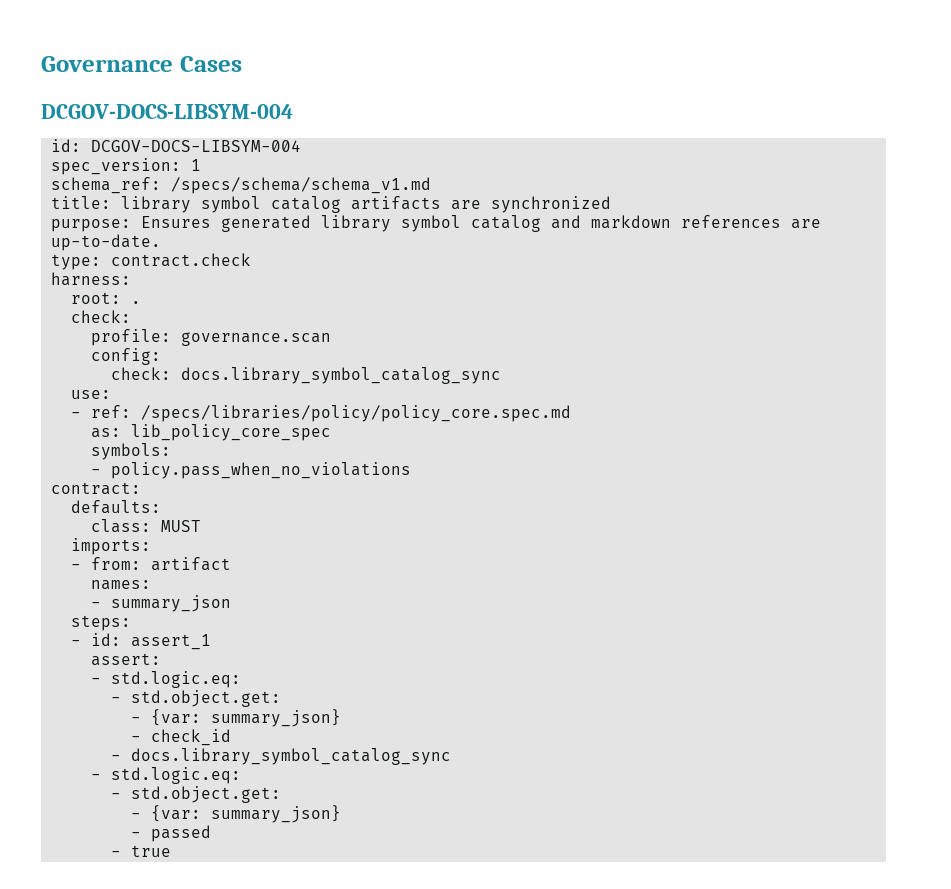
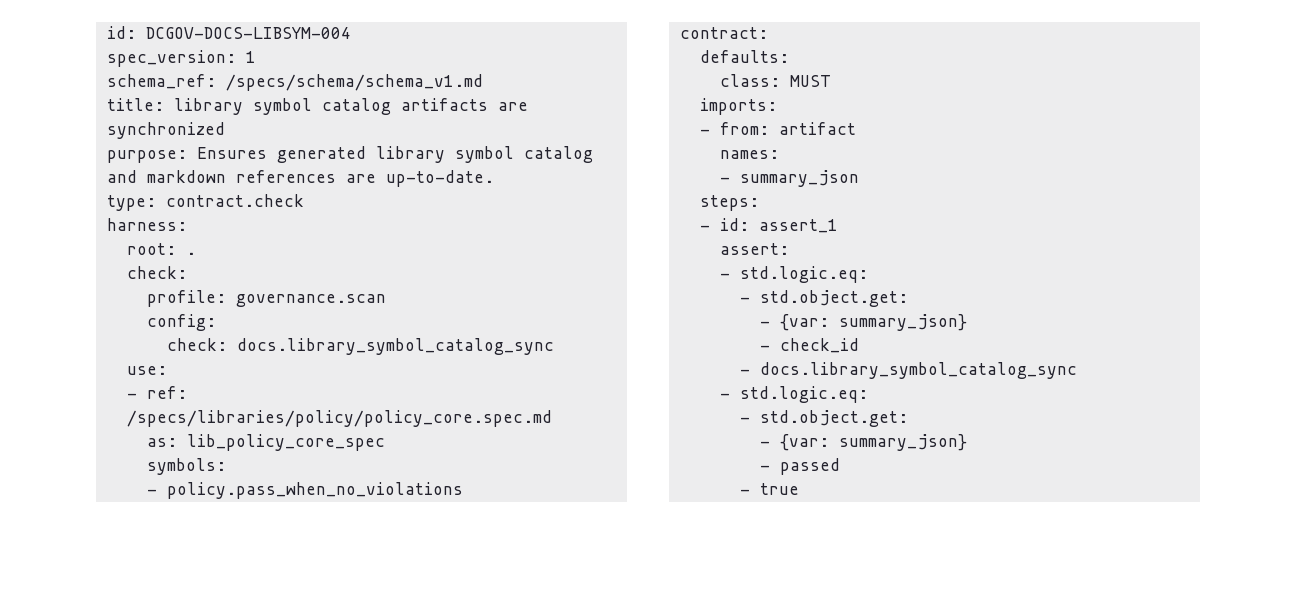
- Governance Cases
- DCGOV-DOCS-LIBSYM-004

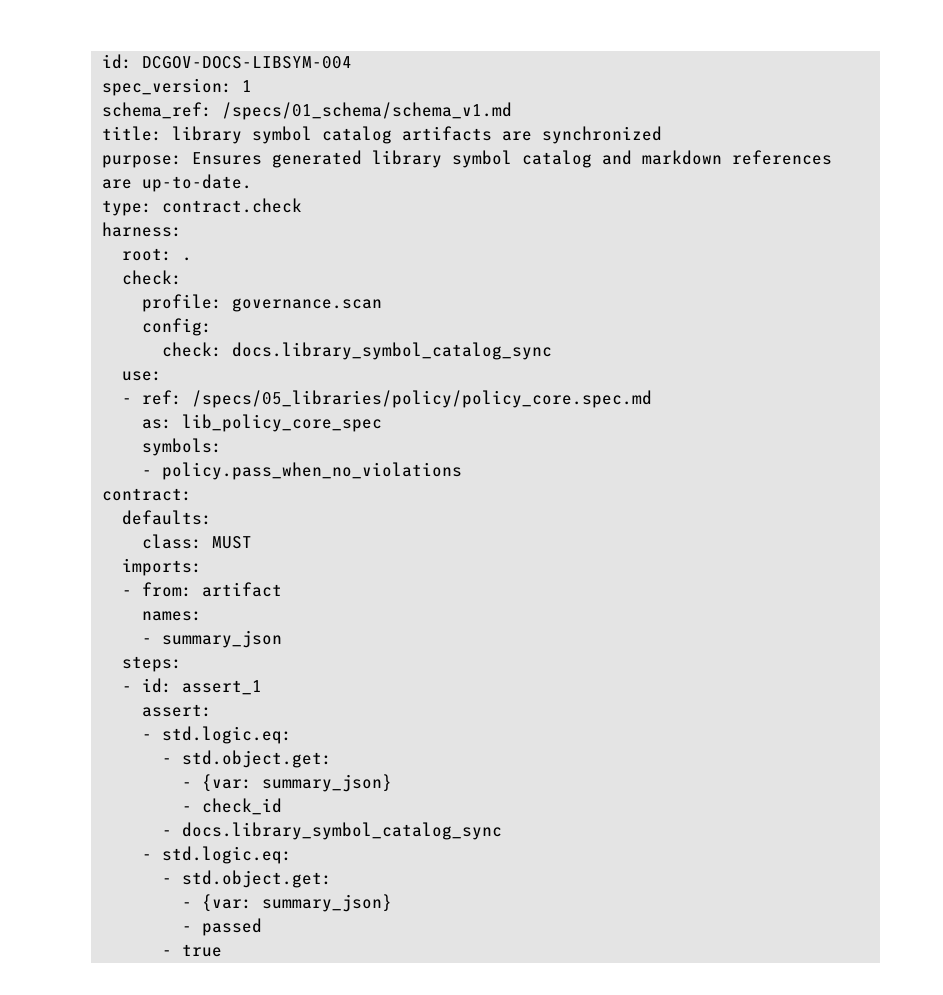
- schema_ref: /specs/schema/schema_v1.md
+ schema_ref: /specs/01_schema/schema_v1.md
- - ref: /specs/libraries/policy/policy_core.spec.md
+ - ref: /specs/05_libraries/policy/policy_core.spec.md

